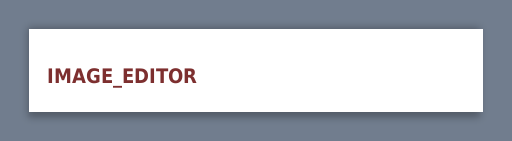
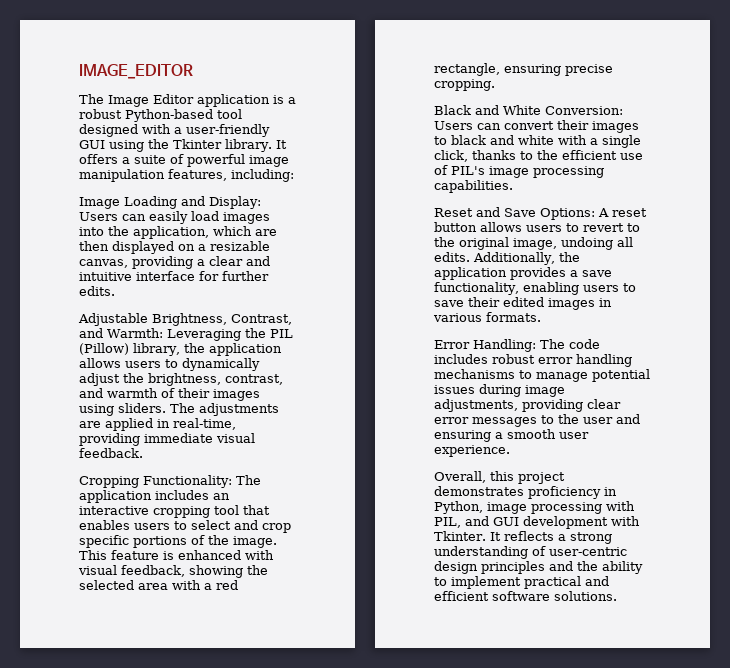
+ The Image Editor application is a robust Python-based tool designed with a user-friendly GUI using the Tkinter library. It offers a suite of powerful image manipulation features, including:
+ Image Loading and Display: Users can easily load images into the application, which are then displayed on a resizable canvas, providing a clear and intuitive interface for further edits.
+ Adjustable Brightness, Contrast, and Warmth: Leveraging the PIL (Pillow) library, the application allows users to dynamically adjust the brightness, contrast, and warmth of their images using sliders. The adjustments are applied in real-time, providing immediate visual feedback.
+ Cropping Functionality: The application includes an interactive cropping tool that enables users to select and crop specific portions of the image. This feature is enhanced with visual feedback, showing the selected area with a red rectangle, ensuring precise cropping.
+ Black and White Conversion: Users can convert their images to black and white with a single click, thanks to the efficient use of PIL's image processing capabilities.
+ Reset and Save Options: A reset button allows users to revert to the original image, undoing all edits. Additionally, the application provides a save functionality, enabling users to save their edited images in various formats.
+ Error Handling: The code includes robust error handling mechanisms to manage potential issues during image adjustments, providing clear error messages to the user and ensuring a smooth user experience.
+ Overall, this project demonstrates proficiency in Python, image processing with PIL, and GUI development with Tkinter. It reflects a strong understanding of user-centric design principles and the ability to implement practical and efficient software solutions.

